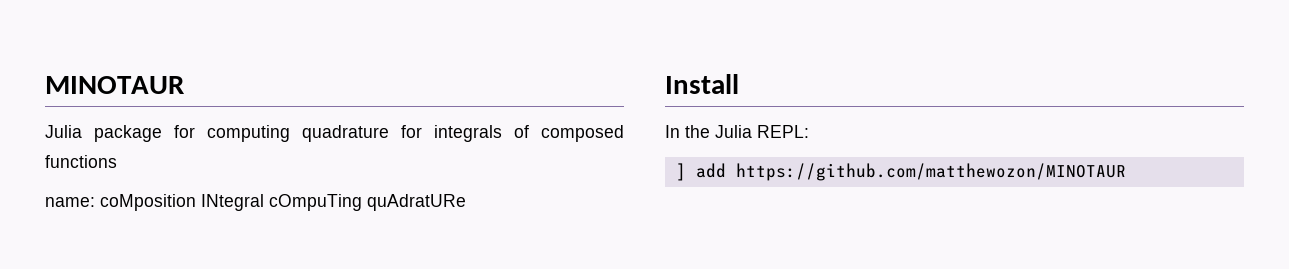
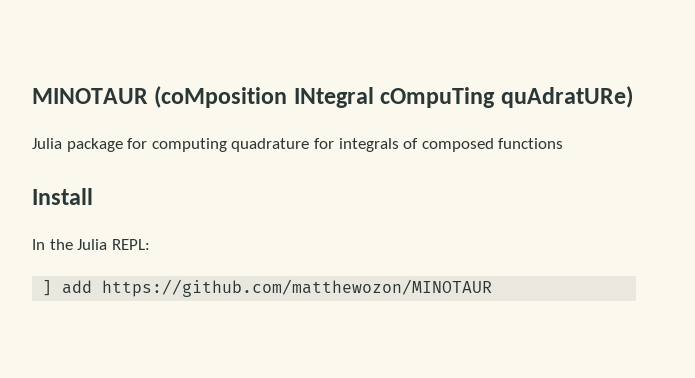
- MINOTAUR
+ MINOTAUR (coMposition INtegral cOmpuTing quAdratURe)
- name: coMposition INtegral cOmpuTing quAdratURe

